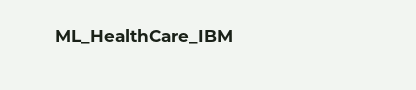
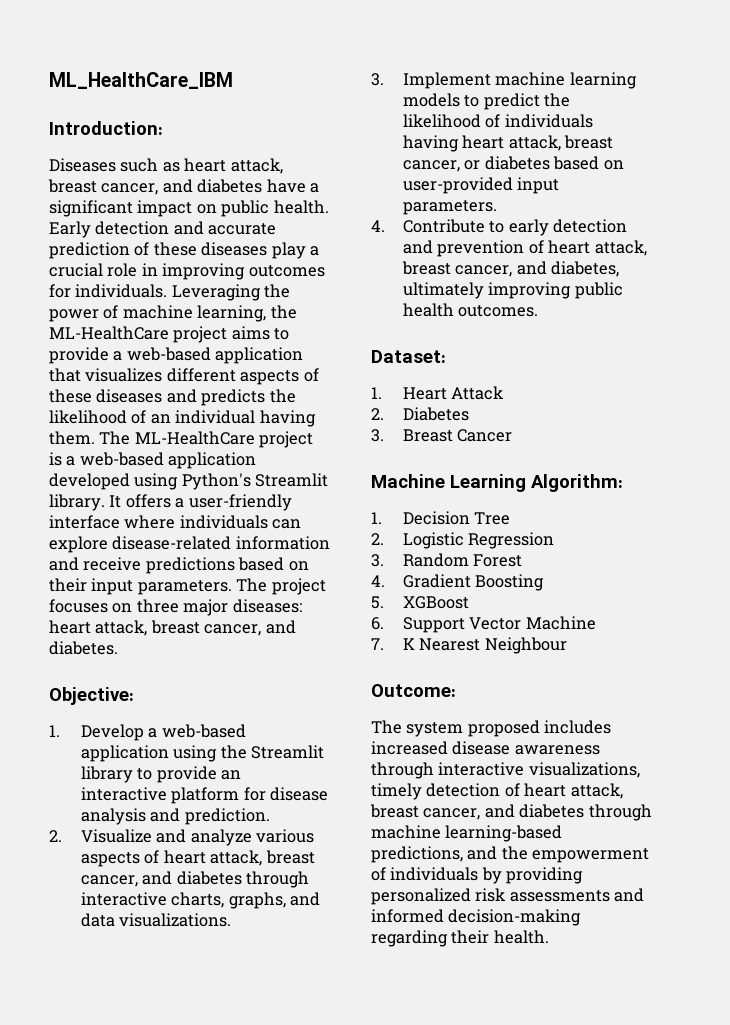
+ Introduction:
+ Diseases such as heart attack, breast cancer, and diabetes have a significant impact on public health. Early detection and accurate prediction of these diseases play a crucial role in improving outcomes for individuals. Leveraging the power of machine learning, the ML-HealthCare project aims to provide a web-based application that visualizes different aspects of these diseases and predicts the likelihood of an individual having them. The ML-HealthCare project is a web-based application developed using Python's Streamlit library. It offers a user-friendly interface where individuals can explore disease-related information and receive predictions based on their input parameters. The project focuses on three major diseases: heart attack, breast cancer, and diabetes.
+ Objective:
+ 1. Develop a web-based application using the Streamlit library to provide an interactive platform for disease analysis and prediction.
+ 2. Visualize and analyze various aspects of heart attack, breast cancer, and diabetes through interactive charts, graphs, and data visualizations.
+ 3. Implement machine learning models to predict the likelihood of individuals having heart attack, breast cancer, or diabetes based on user-provided input parameters.
+ 4. Contribute to early detection and prevention of heart attack, breast cancer, and diabetes, ultimately improving public health outcomes.
+ Dataset:
+ 1. Heart Attack
+ 2. Diabetes
+ 3. Breast Cancer
+ Machine Learning Algorithm:
+ 1. Decision Tree
+ 2. Logistic Regression
+ 3. Random Forest
+ 4. Gradient Boosting
+ 5. XGBoost
+ 6. Support Vector Machine
+ 7. K Nearest Neighbour
+ Outcome:
+ The system proposed includes increased disease awareness through interactive visualizations, timely detection of heart attack, breast cancer, and diabetes through machine learning-based predictions, and the empowerment of individuals by providing personalized risk assessments and informed decision-making regarding their health.

